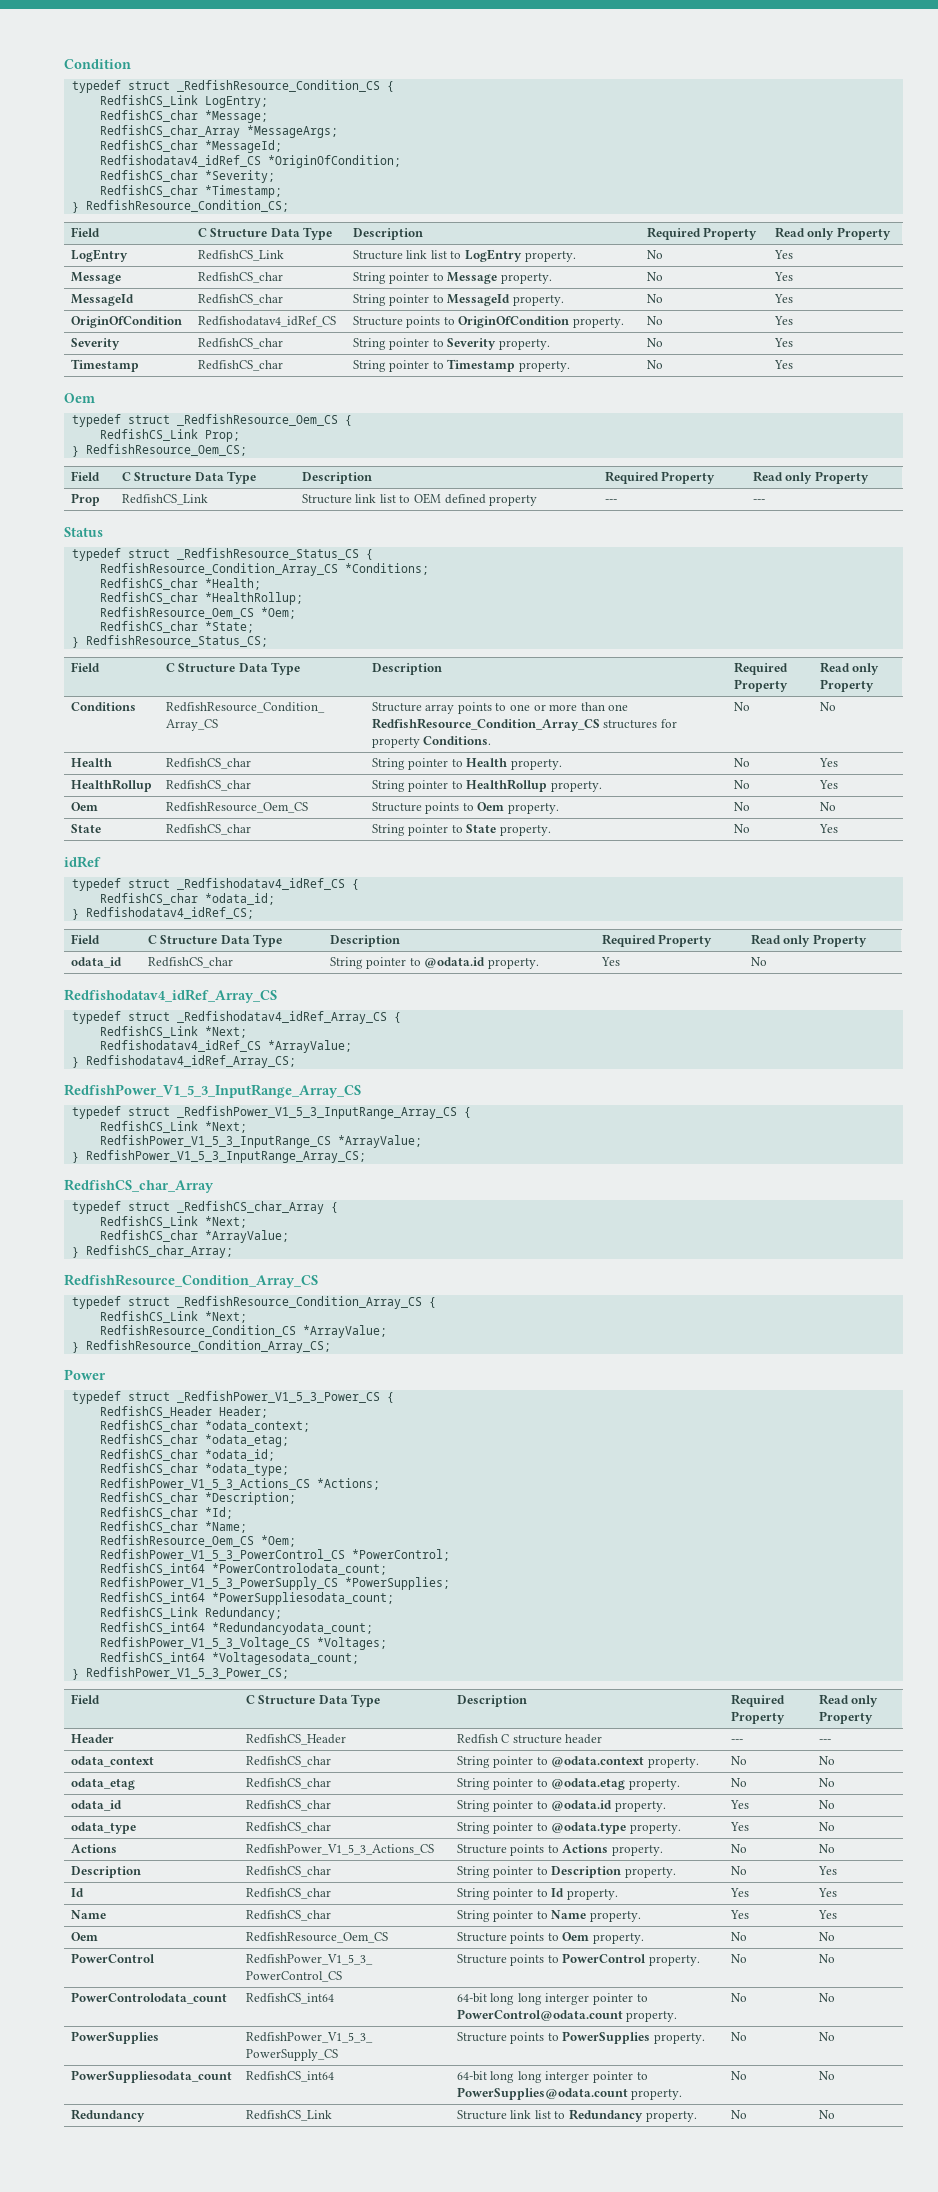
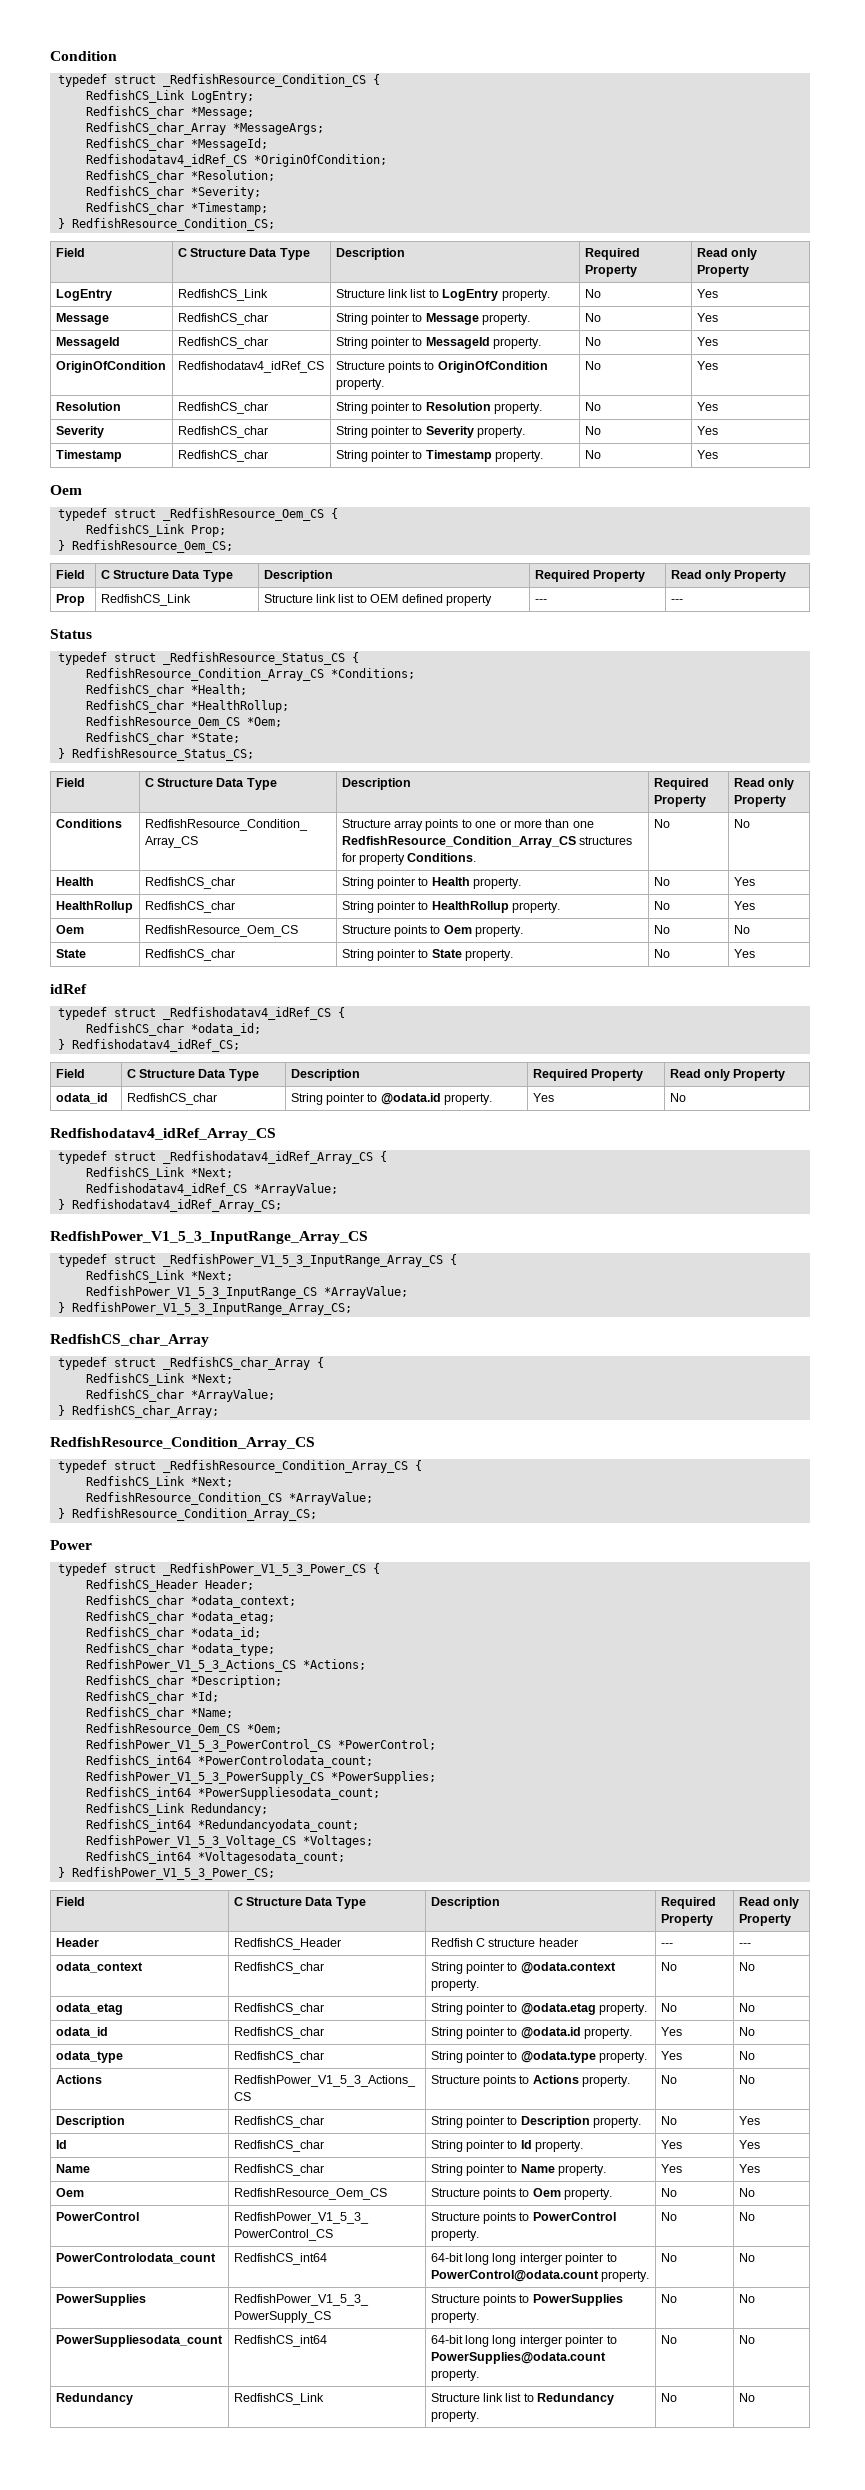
+ RedfishCS_char *Resolution;
+ Resolution | RedfishCS_char | String pointer to Resolution property. | No | Yes

